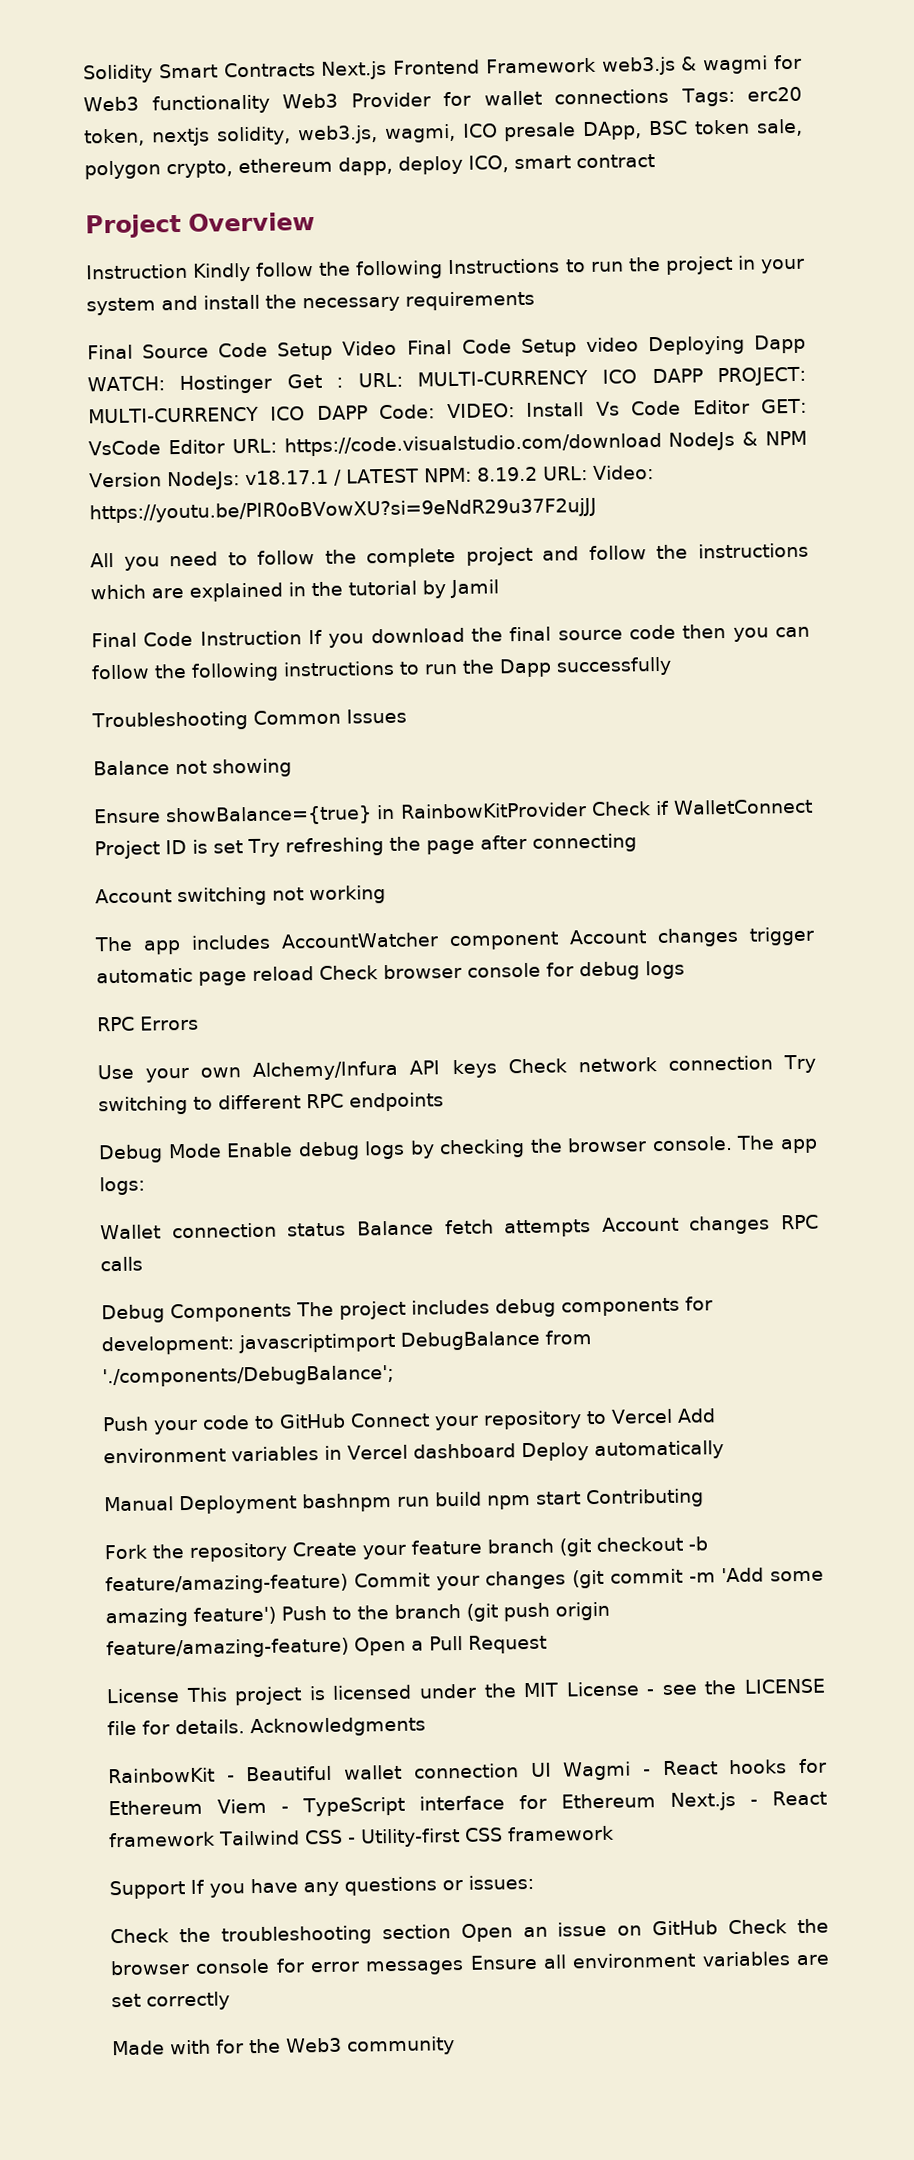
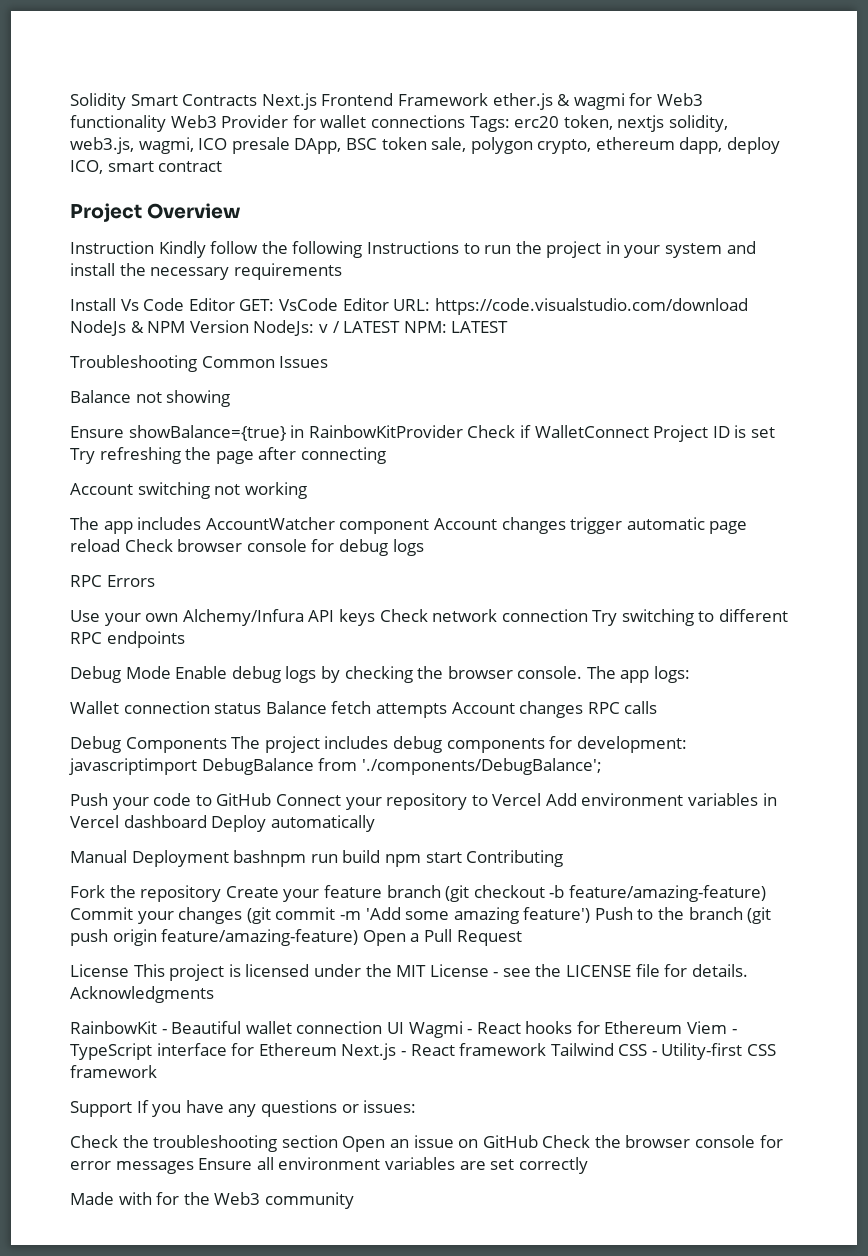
- Solidity Smart Contracts Next.js Frontend Framework web3.js & wagmi for Web3 functionality Web3 Provider for wallet connections Tags: erc20 token, nextjs solidity, web3.js, wagmi, ICO presale DApp, BSC token sale, polygon crypto, ethereum dapp, deploy ICO, smart contract
+ Solidity Smart Contracts Next.js Frontend Framework ether.js & wagmi for Web3 functionality Web3 Provider for wallet connections Tags: erc20 token, nextjs solidity, web3.js, wagmi, ICO presale DApp, BSC token sale, polygon crypto, ethereum dapp, deploy ICO, smart contract
- Final Source Code Setup Video Final Code Setup video Deploying Dapp WATCH: Hostinger Get : URL: MULTI-CURRENCY ICO DAPP PROJECT: MULTI-CURRENCY ICO DAPP Code: VIDEO: Install Vs Code Editor GET: VsCode Editor URL: https://code.visualstudio.com/download NodeJs & NPM Version NodeJs: v18.17.1 / LATEST NPM: 8.19.2 URL: Video: https://youtu.be/PIR0oBVowXU?si=9eNdR29u37F2ujJJ
- All you need to follow the complete project and follow the instructions which are explained in the tutorial by Jamil
- Final Code Instruction If you download the final source code then you can follow the following instructions to run the Dapp successfully
+ Install Vs Code Editor GET: VsCode Editor URL: https://code.visualstudio.com/download NodeJs & NPM Version NodeJs: v / LATEST NPM: LATEST

